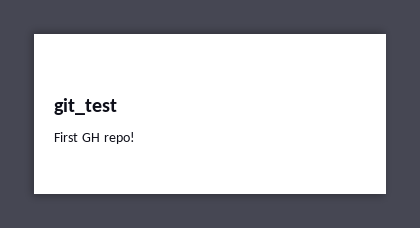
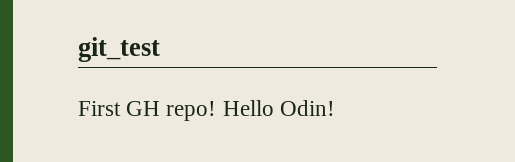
+ Hello Odin!

